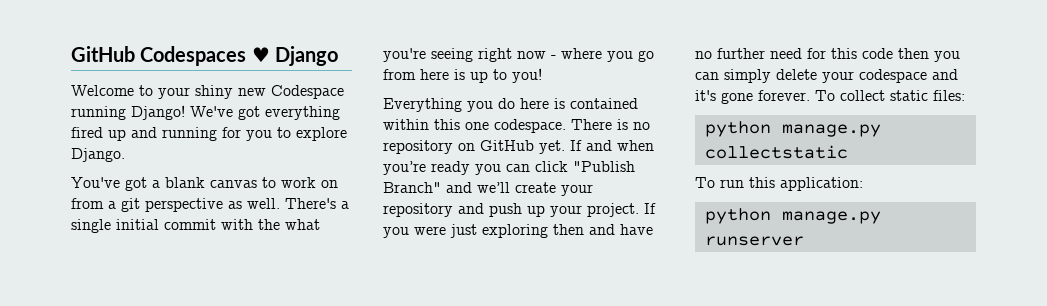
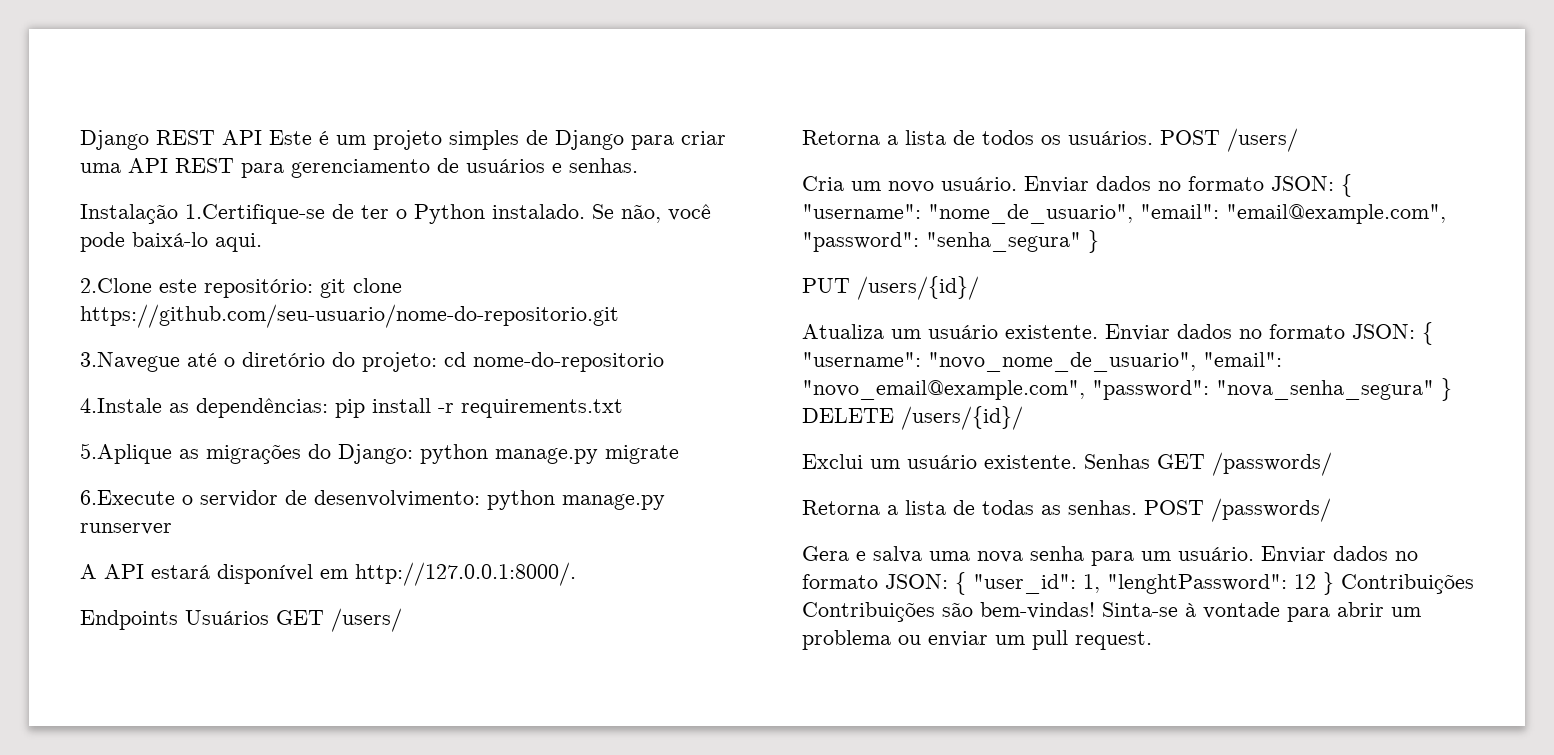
- GitHub Codespaces ♥ Django
- Welcome to your shiny new Codespace running Django! We've got everything fired up and running for you to explore Django.
- You've got a blank canvas to work on from a git perspective as well. There's a single initial commit with the what you're seeing right now - where you go from here is up to you!
- Everything you do here is contained within this one codespace. There is no repository on GitHub yet. If and when you’re ready you can click "Publish Branch" and we’ll create your repository and push up your project. If you were just exploring then and have no further need for this code then you can simply delete your codespace and it's gone forever. To collect static files:
- python manage.py collectstatic
- To run this application:
- python manage.py runserver
+ Django REST API Este é um projeto simples de Django para criar uma API REST para gerenciamento de usuários e senhas.
+ Instalação 1.Certifique-se de ter o Python instalado. Se não, você pode baixá-lo aqui.
+ 2.Clone este repositório: git clone https://github.com/seu-usuario/nome-do-repositorio.git
+ 3.Navegue até o diretório do projeto: cd nome-do-repositorio
+ 4.Instale as dependências: pip install -r requirements.txt
+ 5.Aplique as migrações do Django: python manage.py migrate
+ 6.Execute o servidor de desenvolvimento: python manage.py runserver
+ A API estará disponível em http://127.0.0.1:8000/.
+ Endpoints Usuários GET /users/
+ Retorna a lista de todos os usuários. POST /users/
+ Cria um novo usuário. Enviar dados no formato JSON: { "username": "nome_de_usuario", "email": "email@example.com", "password": "senha_segura" }
+ PUT /users/{id}/
+ Atualiza um usuário existente. Enviar dados no formato JSON: { "username": "novo_nome_de_usuario", "email": "novo_email@example.com", "password": "nova_senha_segura" } DELETE /users/{id}/
+ Exclui um usuário existente. Senhas GET /passwords/
+ Retorna a lista de todas as senhas. POST /passwords/
+ Gera e salva uma nova senha para um usuário. Enviar dados no formato JSON: { "user_id": 1, "lenghtPassword": 12 } Contribuições Contribuições são bem-vindas! Sinta-se à vontade para abrir um problema ou enviar um pull request.

